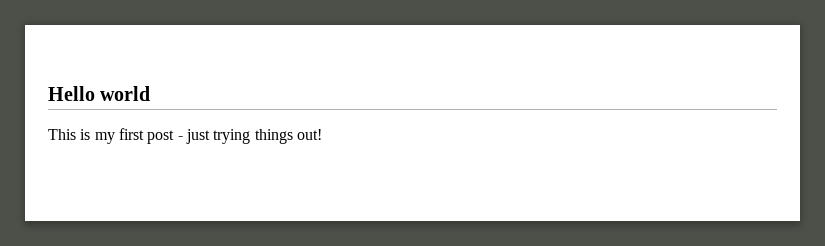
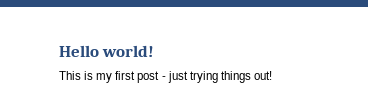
- Hello world
+ Hello world!

